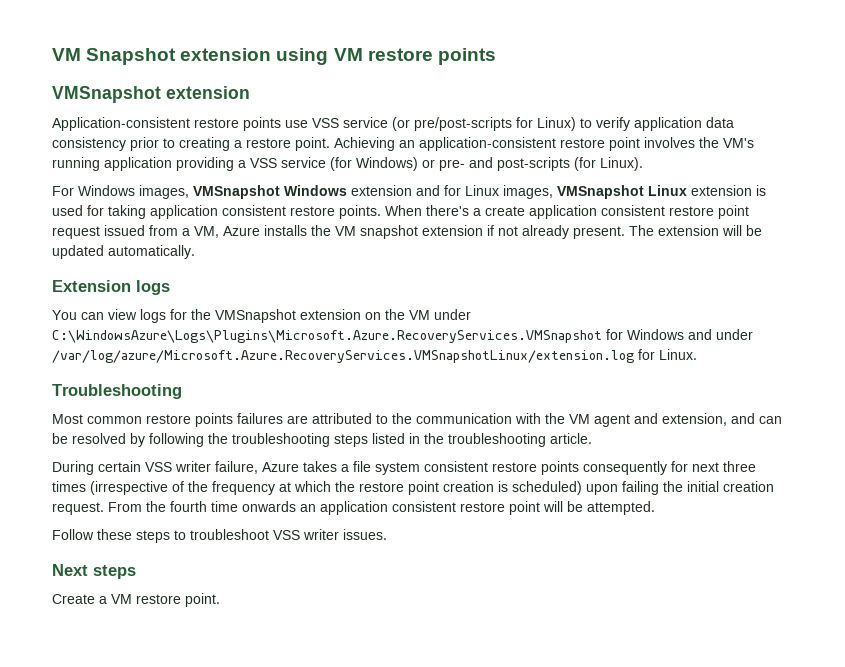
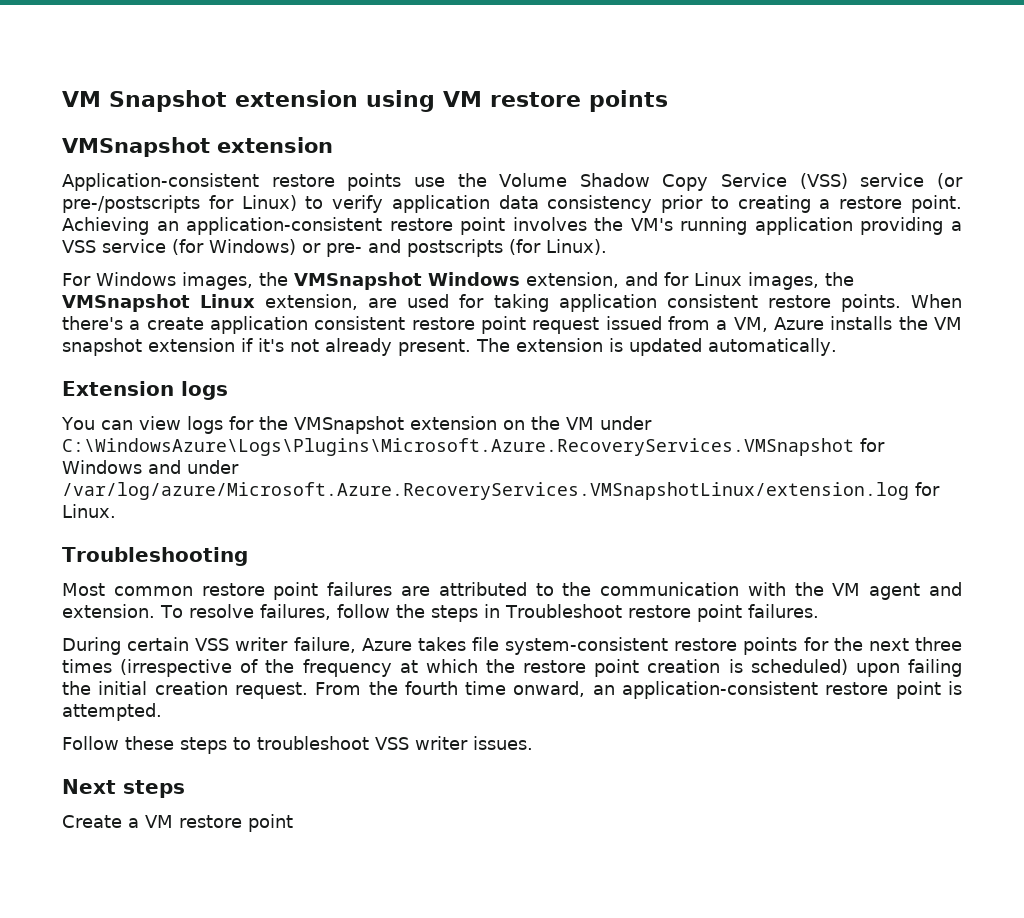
- Application-consistent restore points use VSS service (or pre/post-scripts for Linux) to verify application data consistency prior to creating a restore point.
+ Application-consistent restore points use the Volume Shadow Copy Service (VSS) service (or pre-/postscripts for Linux) to verify application data consistency prior to creating a restore point.
- Achieving an application-consistent restore point involves the VM's running application providing a VSS service (for Windows) or pre- and post-scripts (for Linux).
+ Achieving an application-consistent restore point involves the VM's running application providing a VSS service (for Windows) or pre- and postscripts (for Linux).
- For Windows images, VMSnapshot Windows extension and for Linux images, VMSnapshot Linux extension is used for taking application consistent restore points.
+ For Windows images, the VMSnapshot Windows extension, and for Linux images, the VMSnapshot Linux extension, are used for taking application consistent restore points.
- When there's a create application consistent restore point request issued from a VM, Azure installs the VM snapshot extension if not already present.
+ When there's a create application consistent restore point request issued from a VM, Azure installs the VM snapshot extension if it's not already present.
- The extension will be updated automatically.
+ The extension is updated automatically.
- Most common restore points failures are attributed to the communication with the VM agent and extension, and can be resolved by following the troubleshooting steps listed in the troubleshooting article.
+ Most common restore point failures are attributed to the communication with the VM agent and extension. To resolve failures, follow the steps in Troubleshoot restore point failures.
- During certain VSS writer failure, Azure takes a file system consistent restore points consequently for next three times (irrespective of the frequency at which the restore point creation is scheduled) upon failing the initial creation request.
+ During certain VSS writer failure, Azure takes file system-consistent restore points for the next three times (irrespective of the frequency at which the restore point creation is scheduled) upon failing the initial creation request.
- From the fourth time onwards an application consistent restore point will be attempted.
+ From the fourth time onward, an application-consistent restore point is attempted.
- Create a VM restore point.
+ Create a VM restore point

